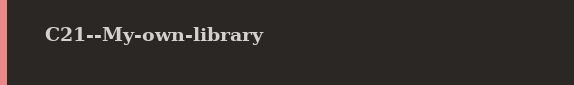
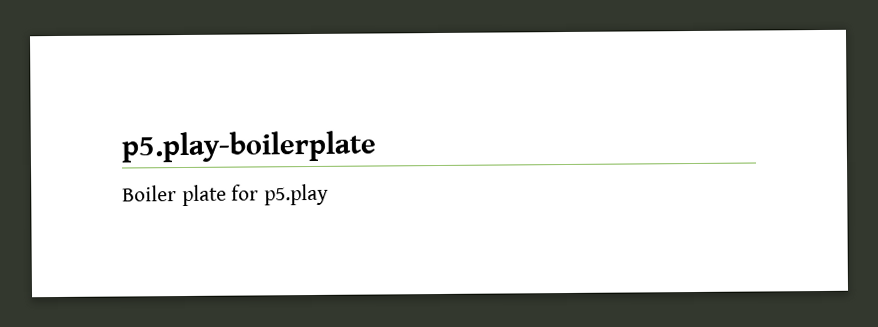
- C21--My-own-library
+ p5.play-boilerplate
+ Boiler plate for p5.play

